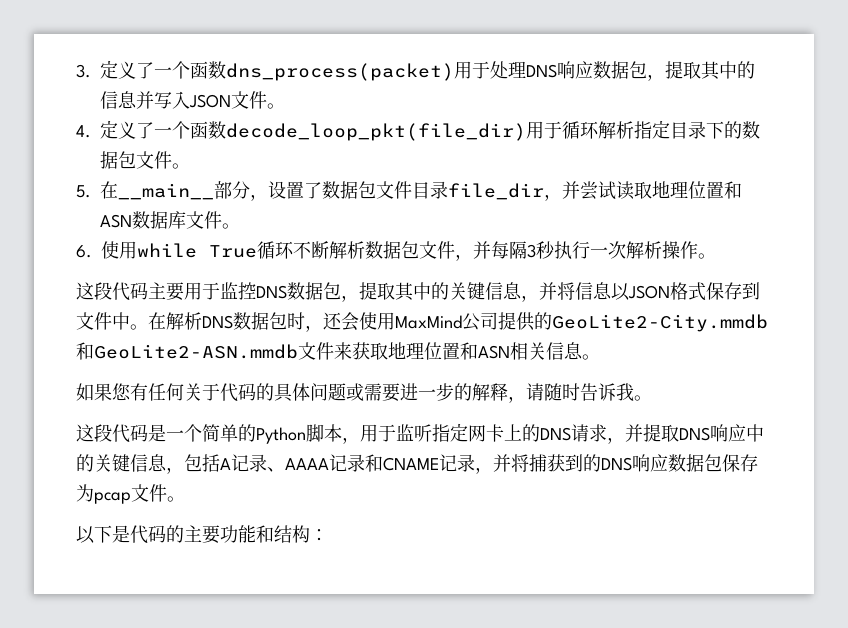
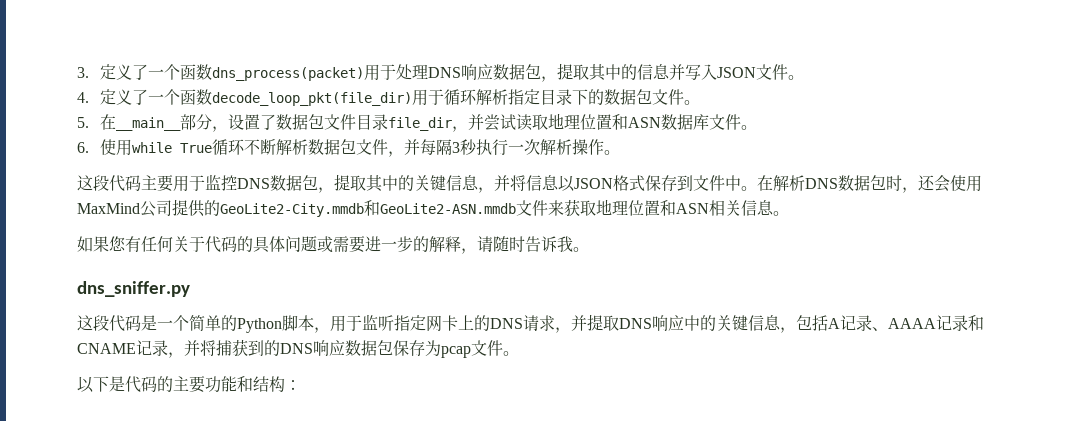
+ dns_sniffer.py

